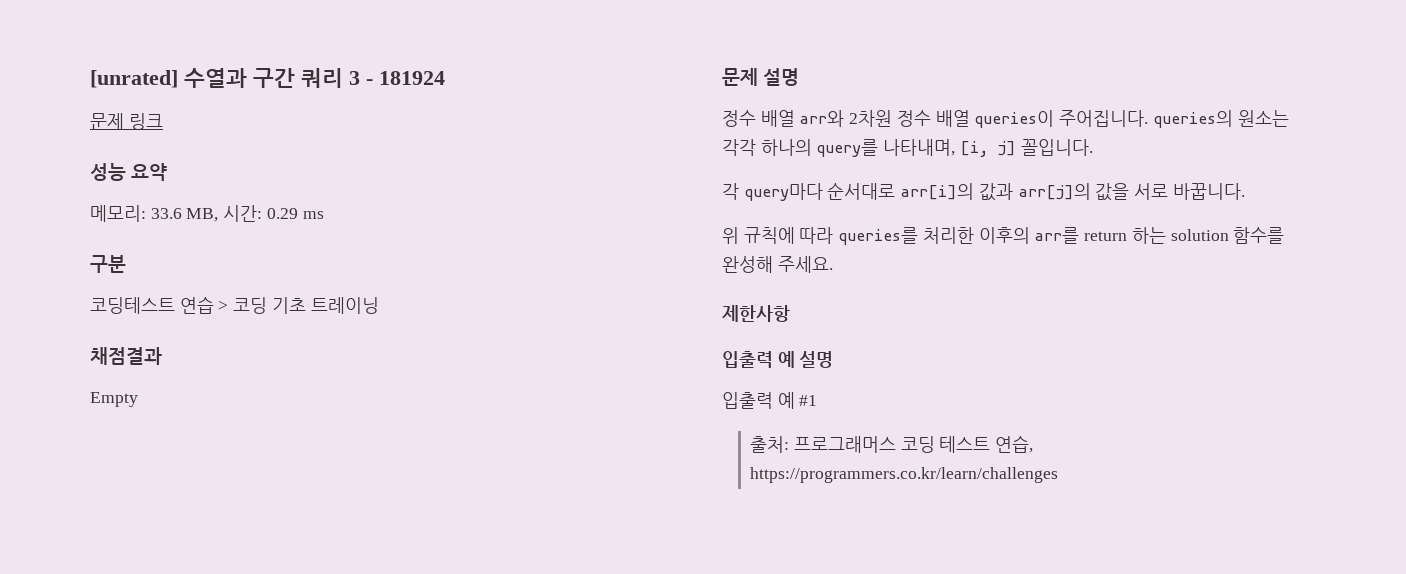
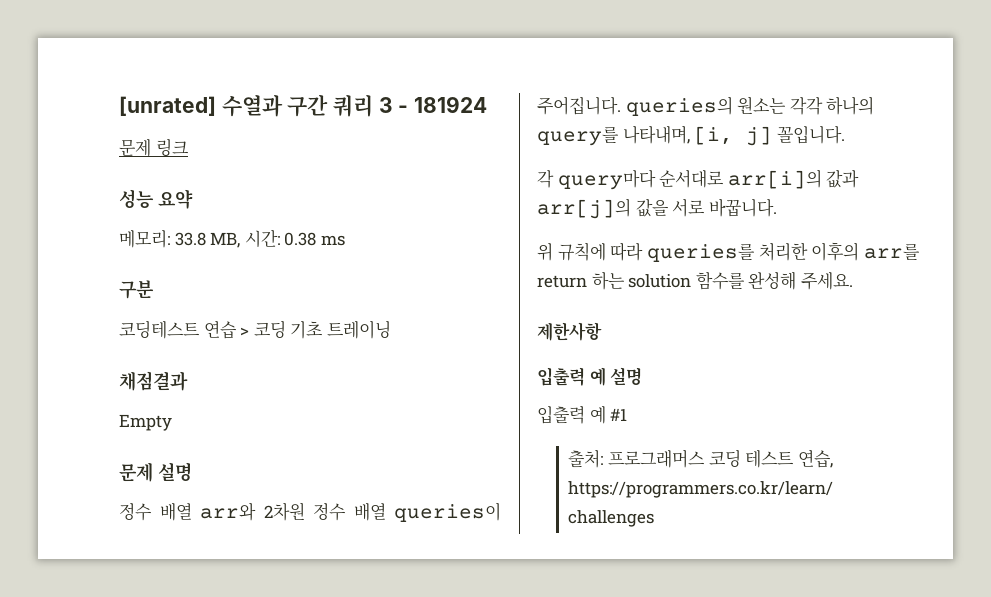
- 메모리: 33.6 MB, 시간: 0.29 ms
+ 메모리: 33.8 MB, 시간: 0.38 ms

